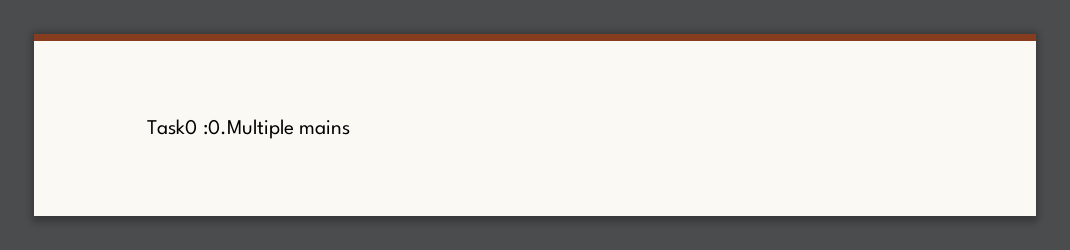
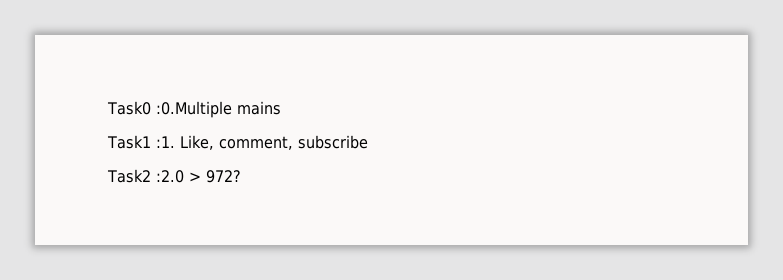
+ Task1 :1. Like, comment, subscribe
+ Task2 :2.0 > 972?

